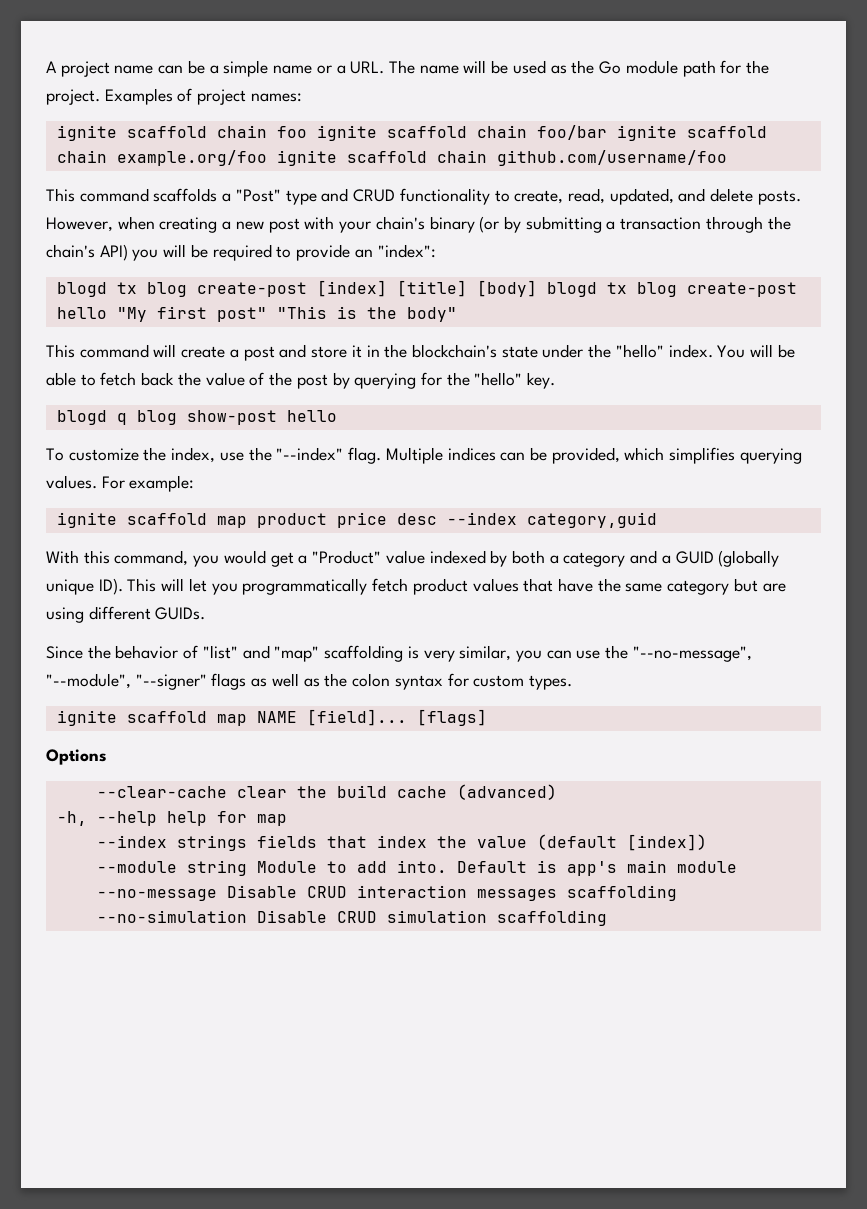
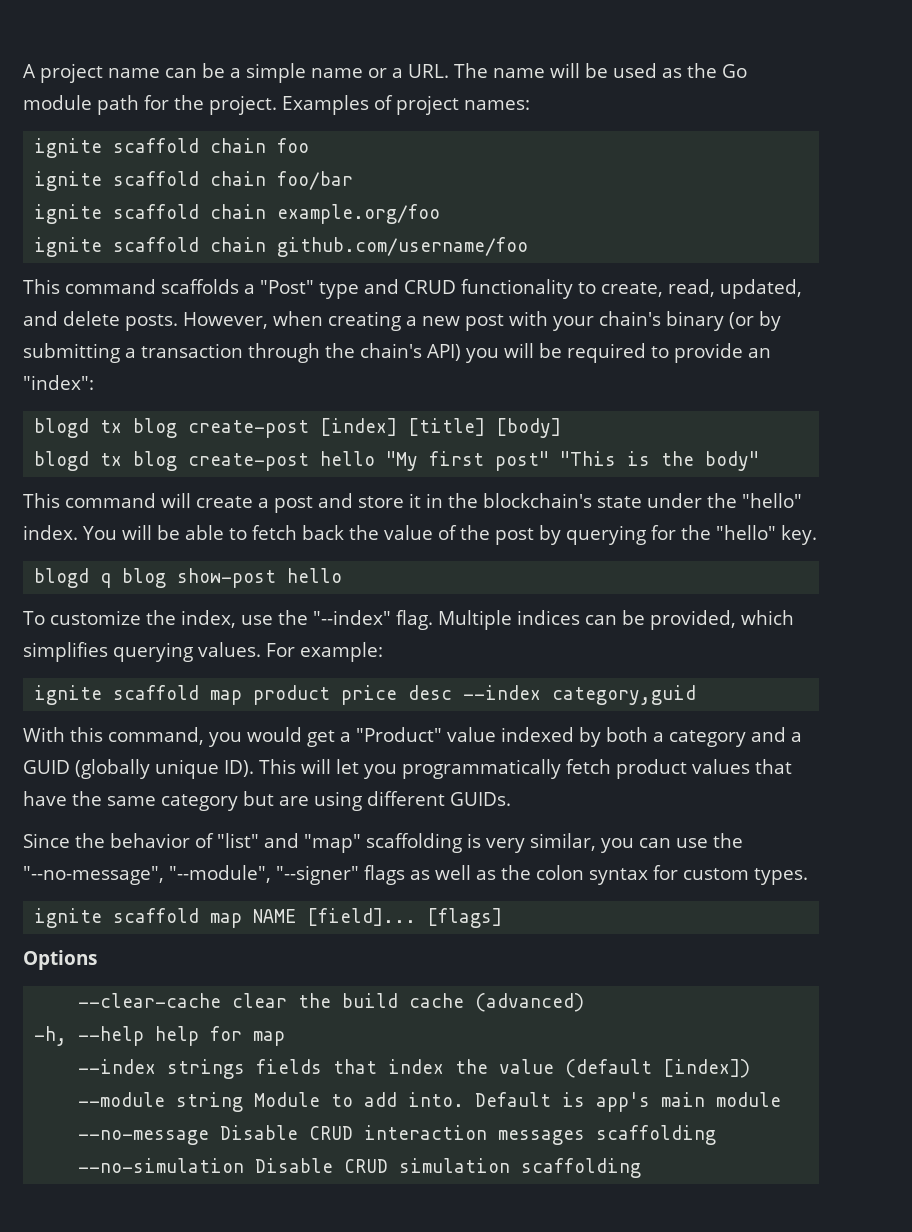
- ignite scaffold chain foo ignite scaffold chain foo/bar ignite scaffold chain example.org/foo ignite scaffold chain github.com/username/foo
+ ignite scaffold chain foo
+ ignite scaffold chain foo/bar
+ ignite scaffold chain example.org/foo
+ ignite scaffold chain github.com/username/foo
- blogd tx blog create-post [index] [title] [body] blogd tx blog create-post hello "My first post" "This is the body"
+ blogd tx blog create-post [index] [title] [body]
+ blogd tx blog create-post hello "My first post" "This is the body"

